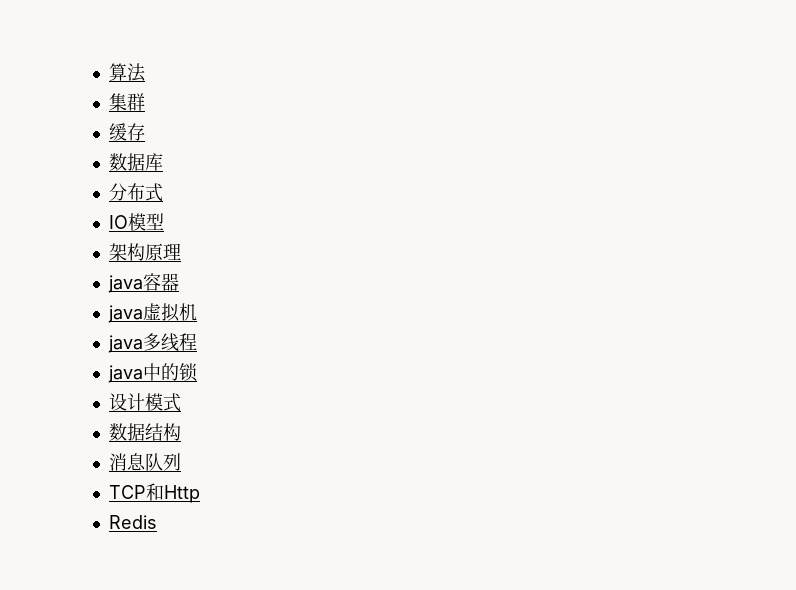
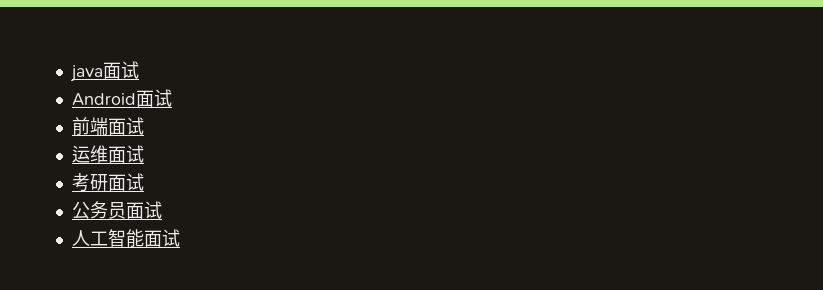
- 算法
- 集群
- 缓存
- 数据库
- 分布式
- IO模型
- 架构原理
- java容器
- java虚拟机
- java多线程
- java中的锁
- 设计模式
- 数据结构
- 消息队列
- TCP和Http
- Redis
+ java面试
+ Android面试
+ 前端面试
+ 运维面试
+ 考研面试
+ 公务员面试
+ 人工智能面试

